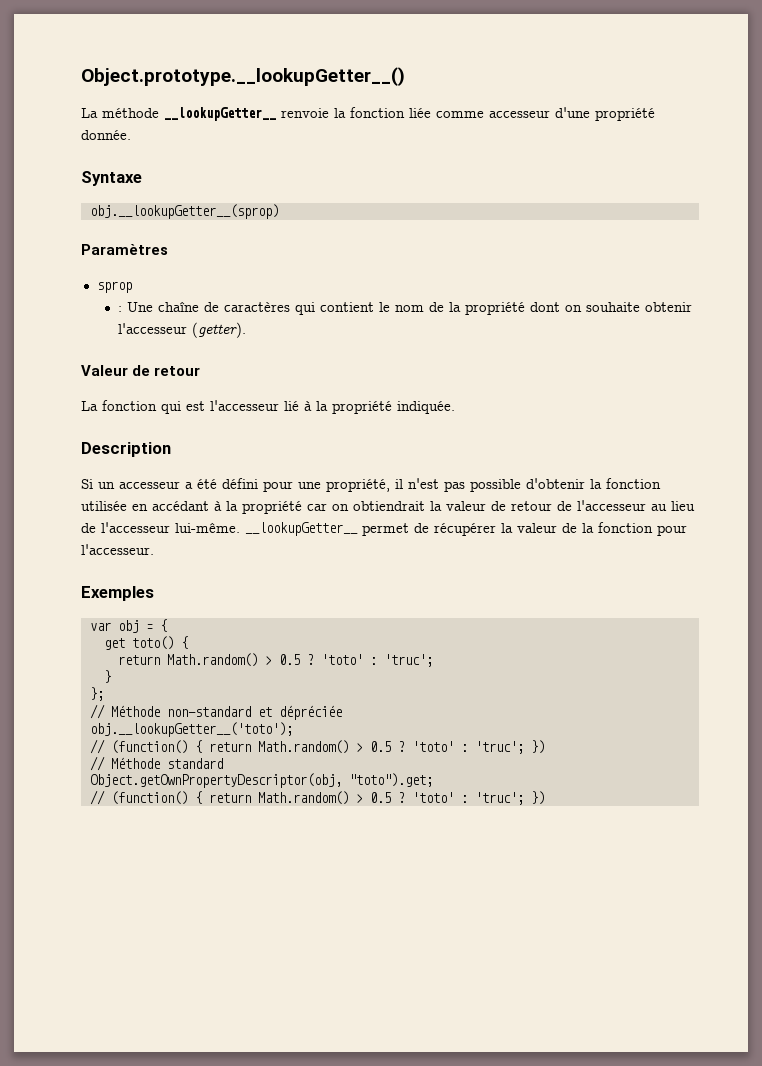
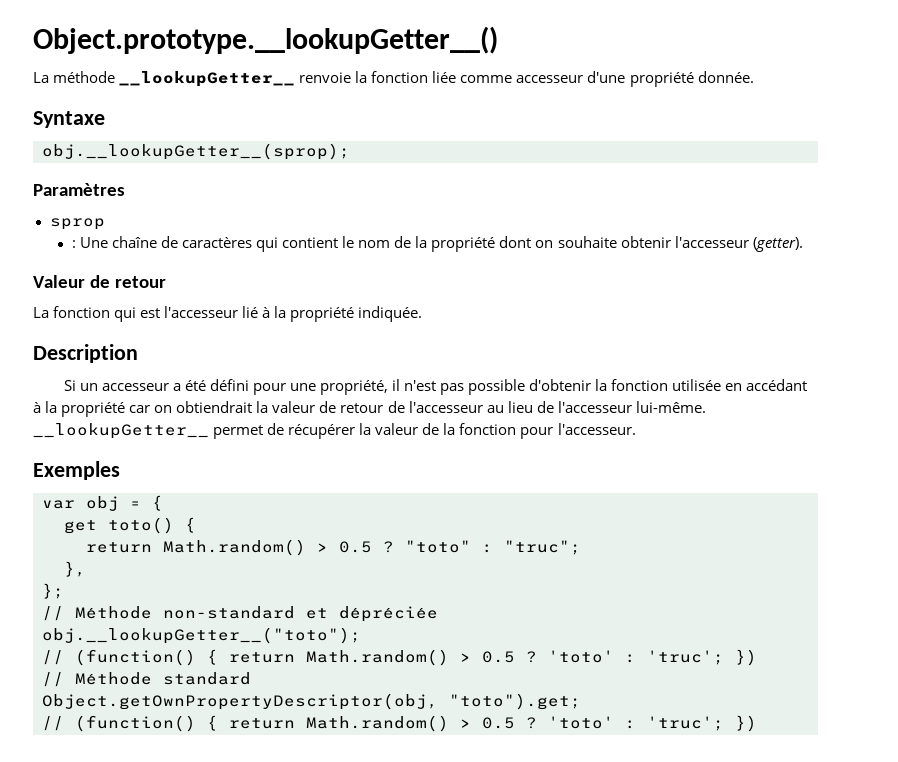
- obj.__lookupGetter__(sprop)
+ obj.__lookupGetter__(sprop);
  get toto() {
- return Math.random() > 0.5 ? 'toto' : 'truc';
- }
+ return Math.random() > 0.5 ? "toto" : "truc";
+ },
- obj.__lookupGetter__('toto');
+ obj.__lookupGetter__("toto");

